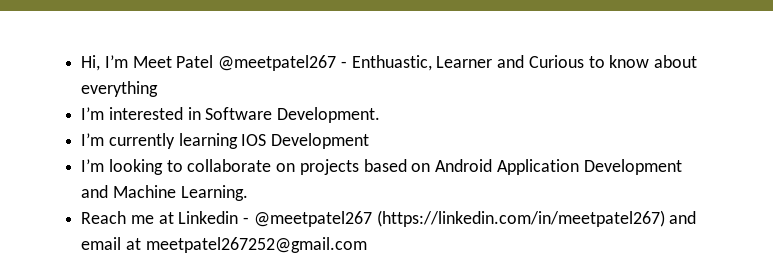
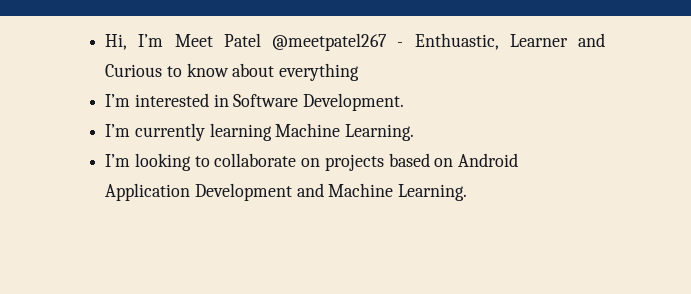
- I’m currently learning IOS Development
+ I’m currently learning Machine Learning.
- Reach me at Linkedin - @meetpatel267 (https://linkedin.com/in/meetpatel267) and email at meetpatel267252@gmail.com

